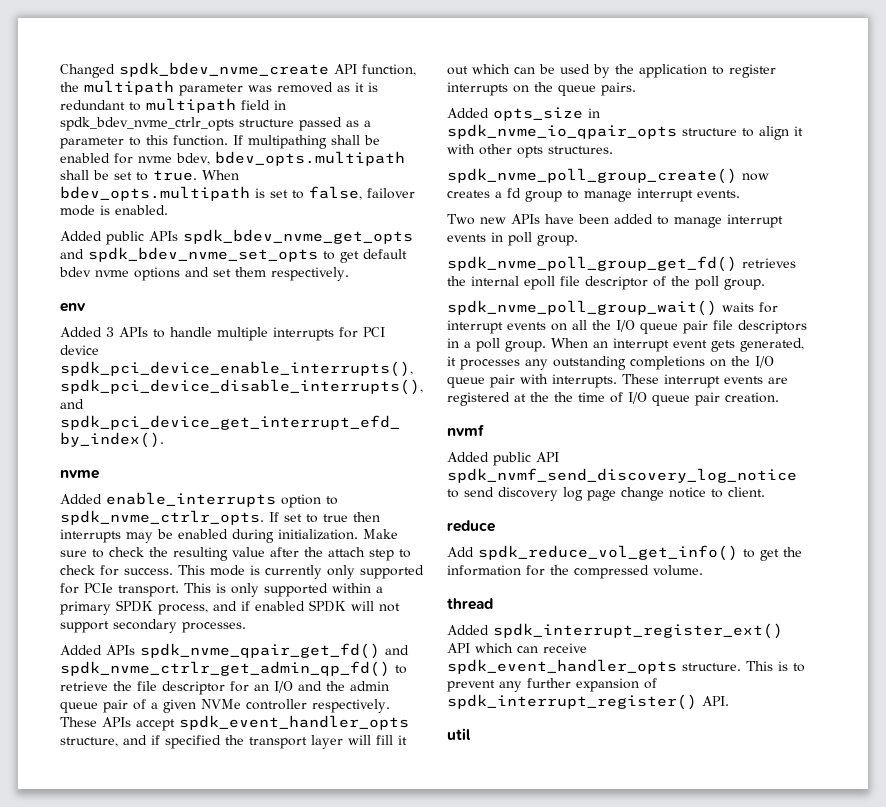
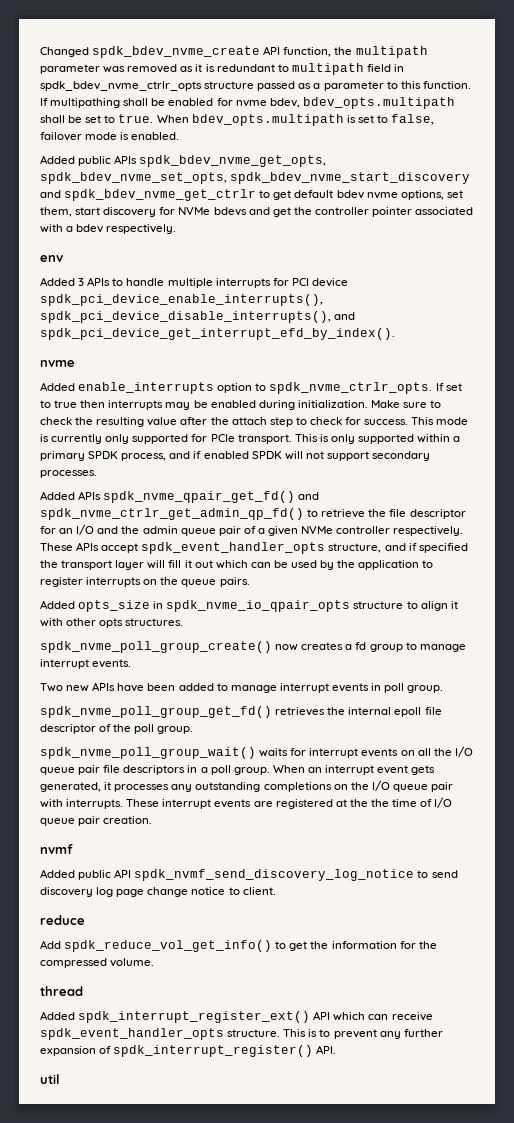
- Added public APIs spdk_bdev_nvme_get_opts and spdk_bdev_nvme_set_opts to get default bdev nvme options and set them respectively.
+ Added public APIs spdk_bdev_nvme_get_opts, spdk_bdev_nvme_set_opts, spdk_bdev_nvme_start_discovery and spdk_bdev_nvme_get_ctrlr to get default bdev nvme options, set them, start discovery for NVMe bdevs and get the controller pointer associated with a bdev respectively.

